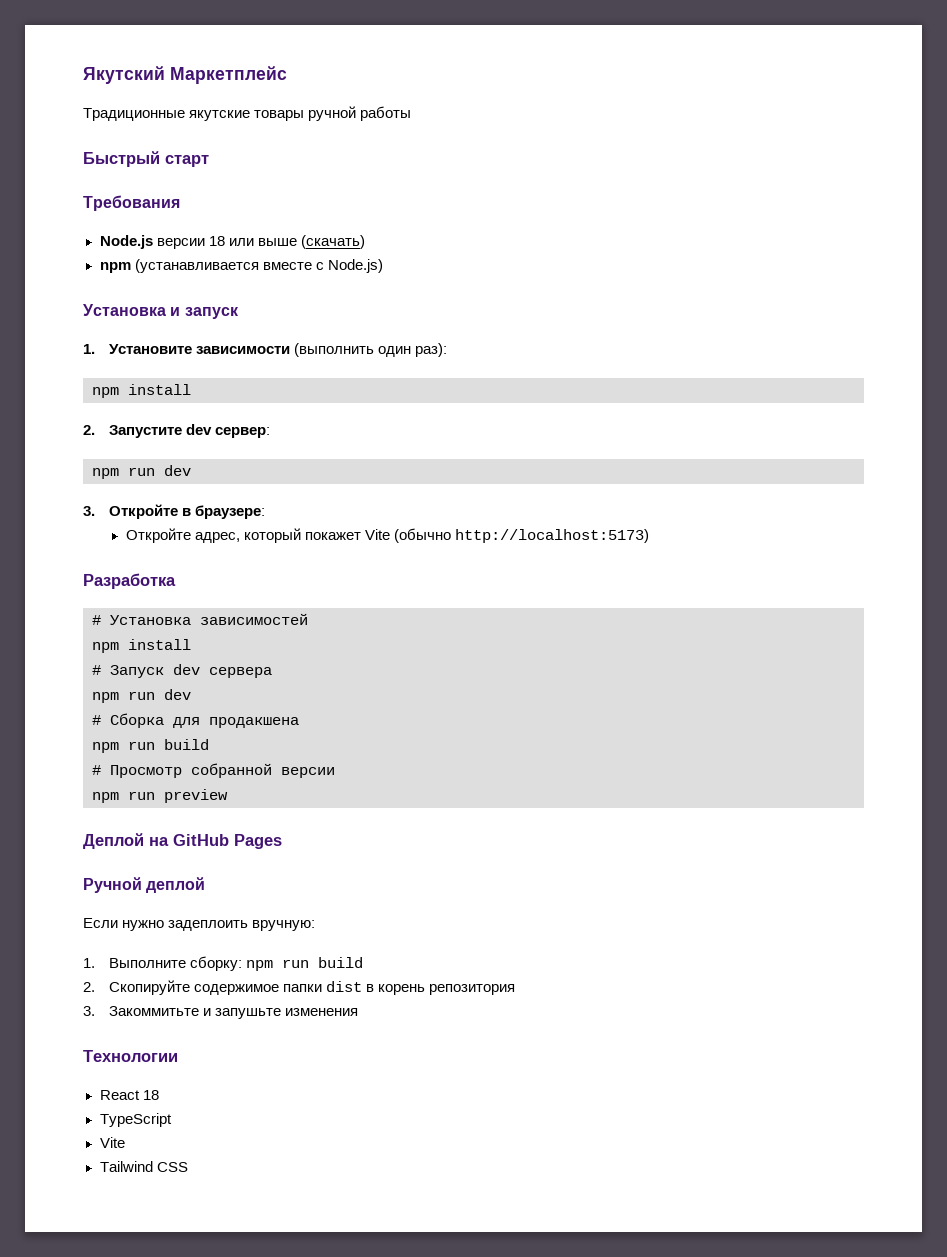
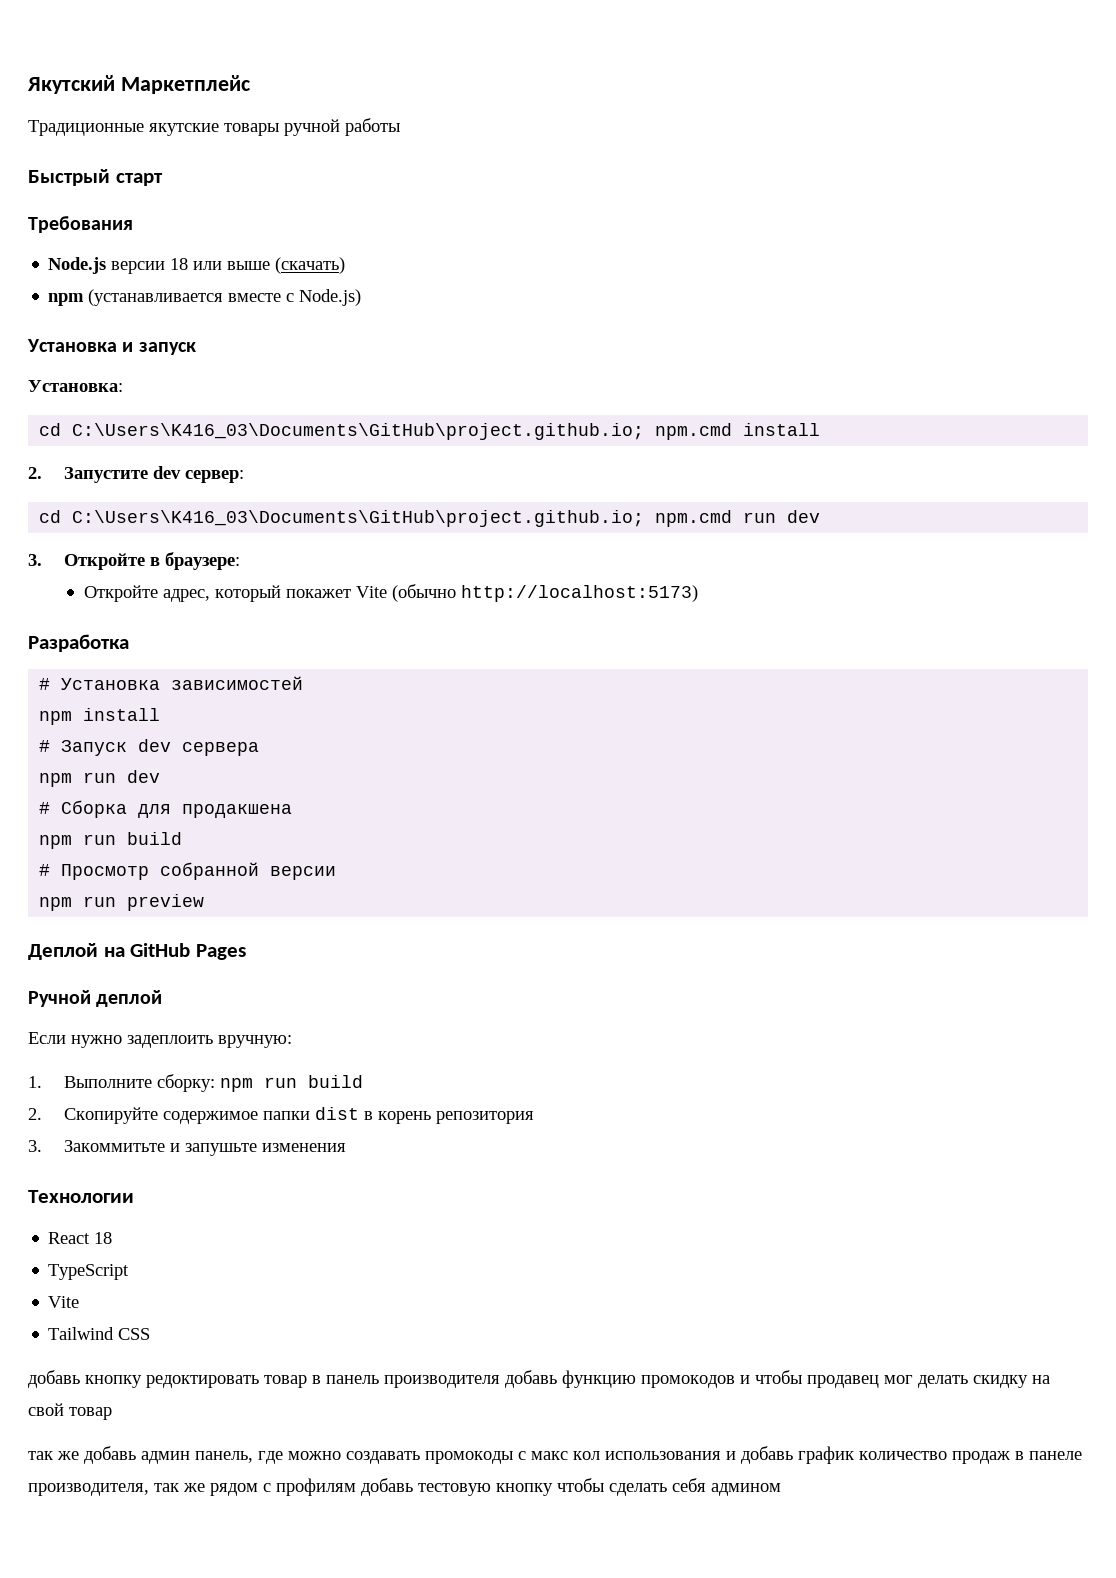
- 1. Установите зависимости (выполнить один раз):
- npm install
+ Установка:
+ cd C:\Users\K416_03\Documents\GitHub\project.github.io; npm.cmd install
  2. Запустите dev сервер:
- npm run dev
+ cd C:\Users\K416_03\Documents\GitHub\project.github.io; npm.cmd run dev
+ добавь кнопку редоктировать товар в панель производителя добавь функцию промокодов и чтобы продавец мог делать скидку на свой товар
+ так же добавь админ панель, где можно создавать промокоды с макс кол использования и добавь график количество продаж в панеле производителя, так же рядом с профилям добавь тестовую кнопку чтобы сделать себя админом

